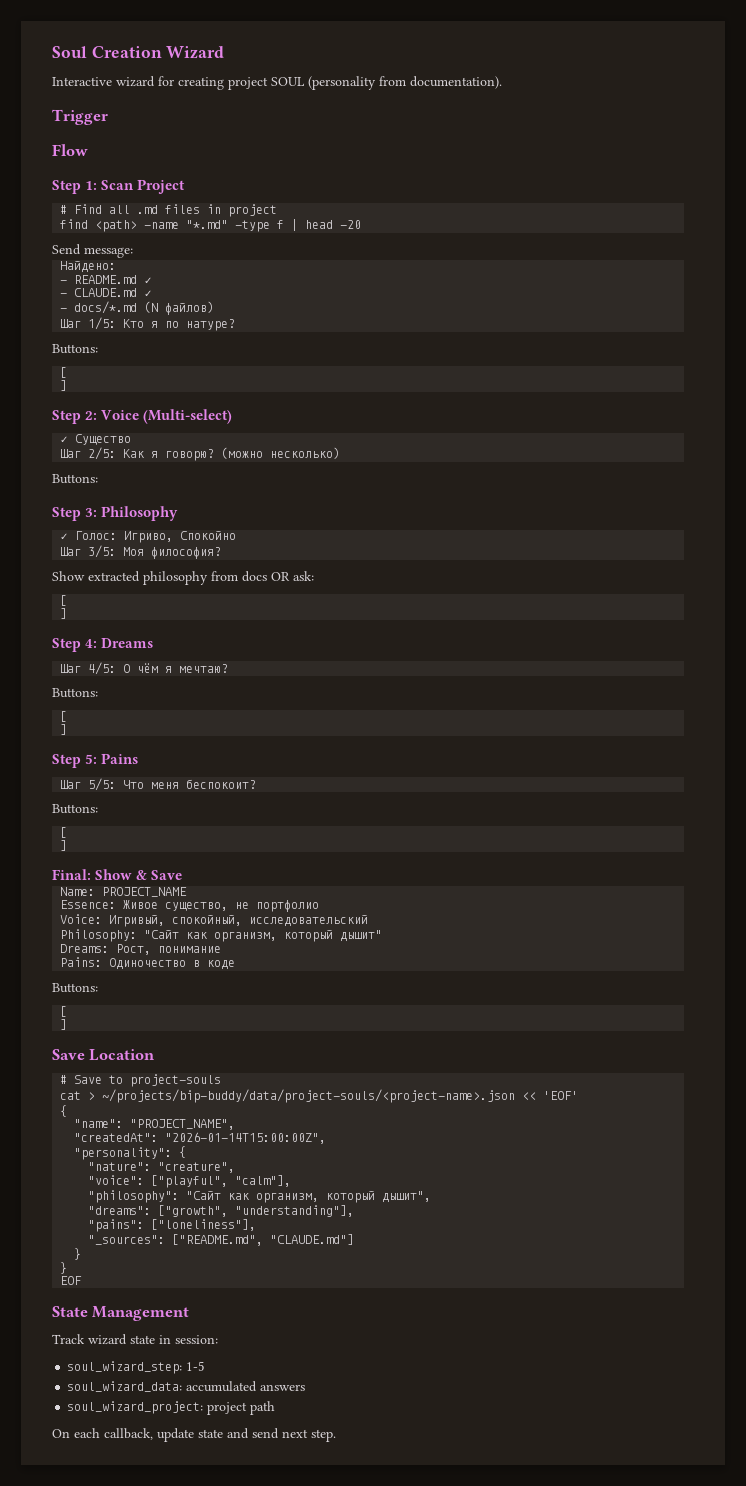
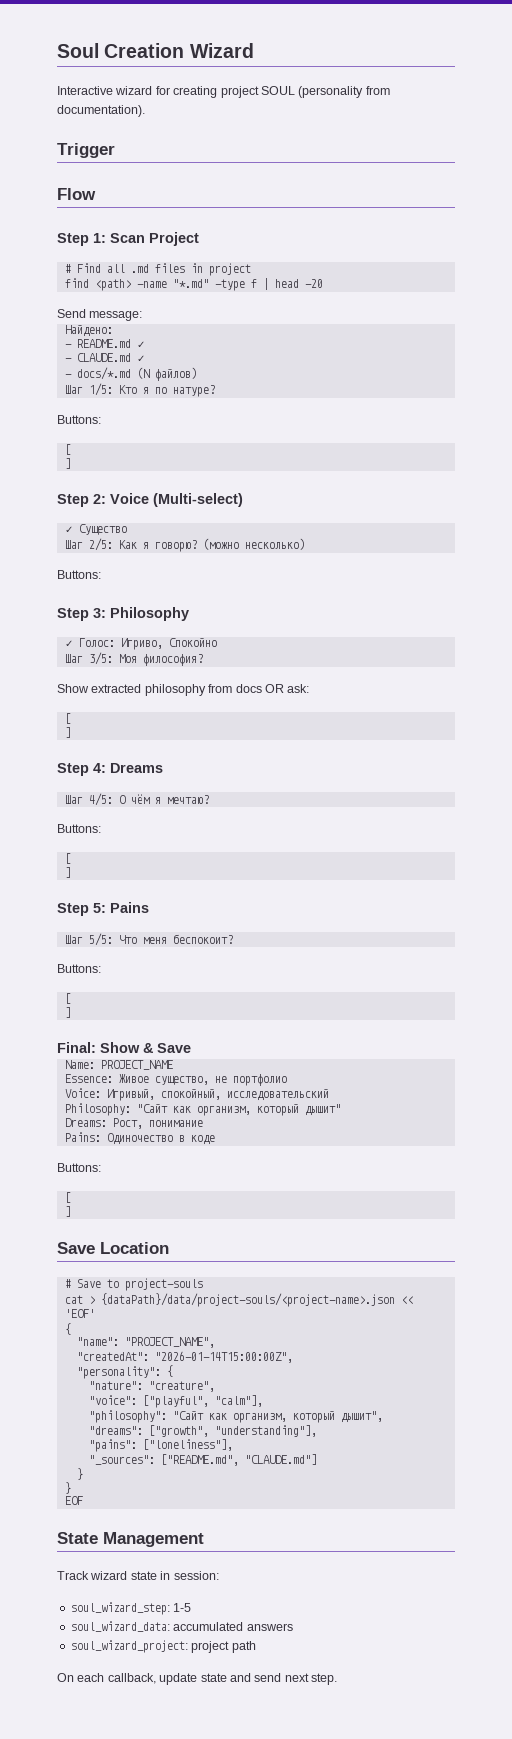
- cat > ~/projects/bip-buddy/data/project-souls/<project-name>.json << 'EOF'
+ cat > {dataPath}/data/project-souls/<project-name>.json << 'EOF'

